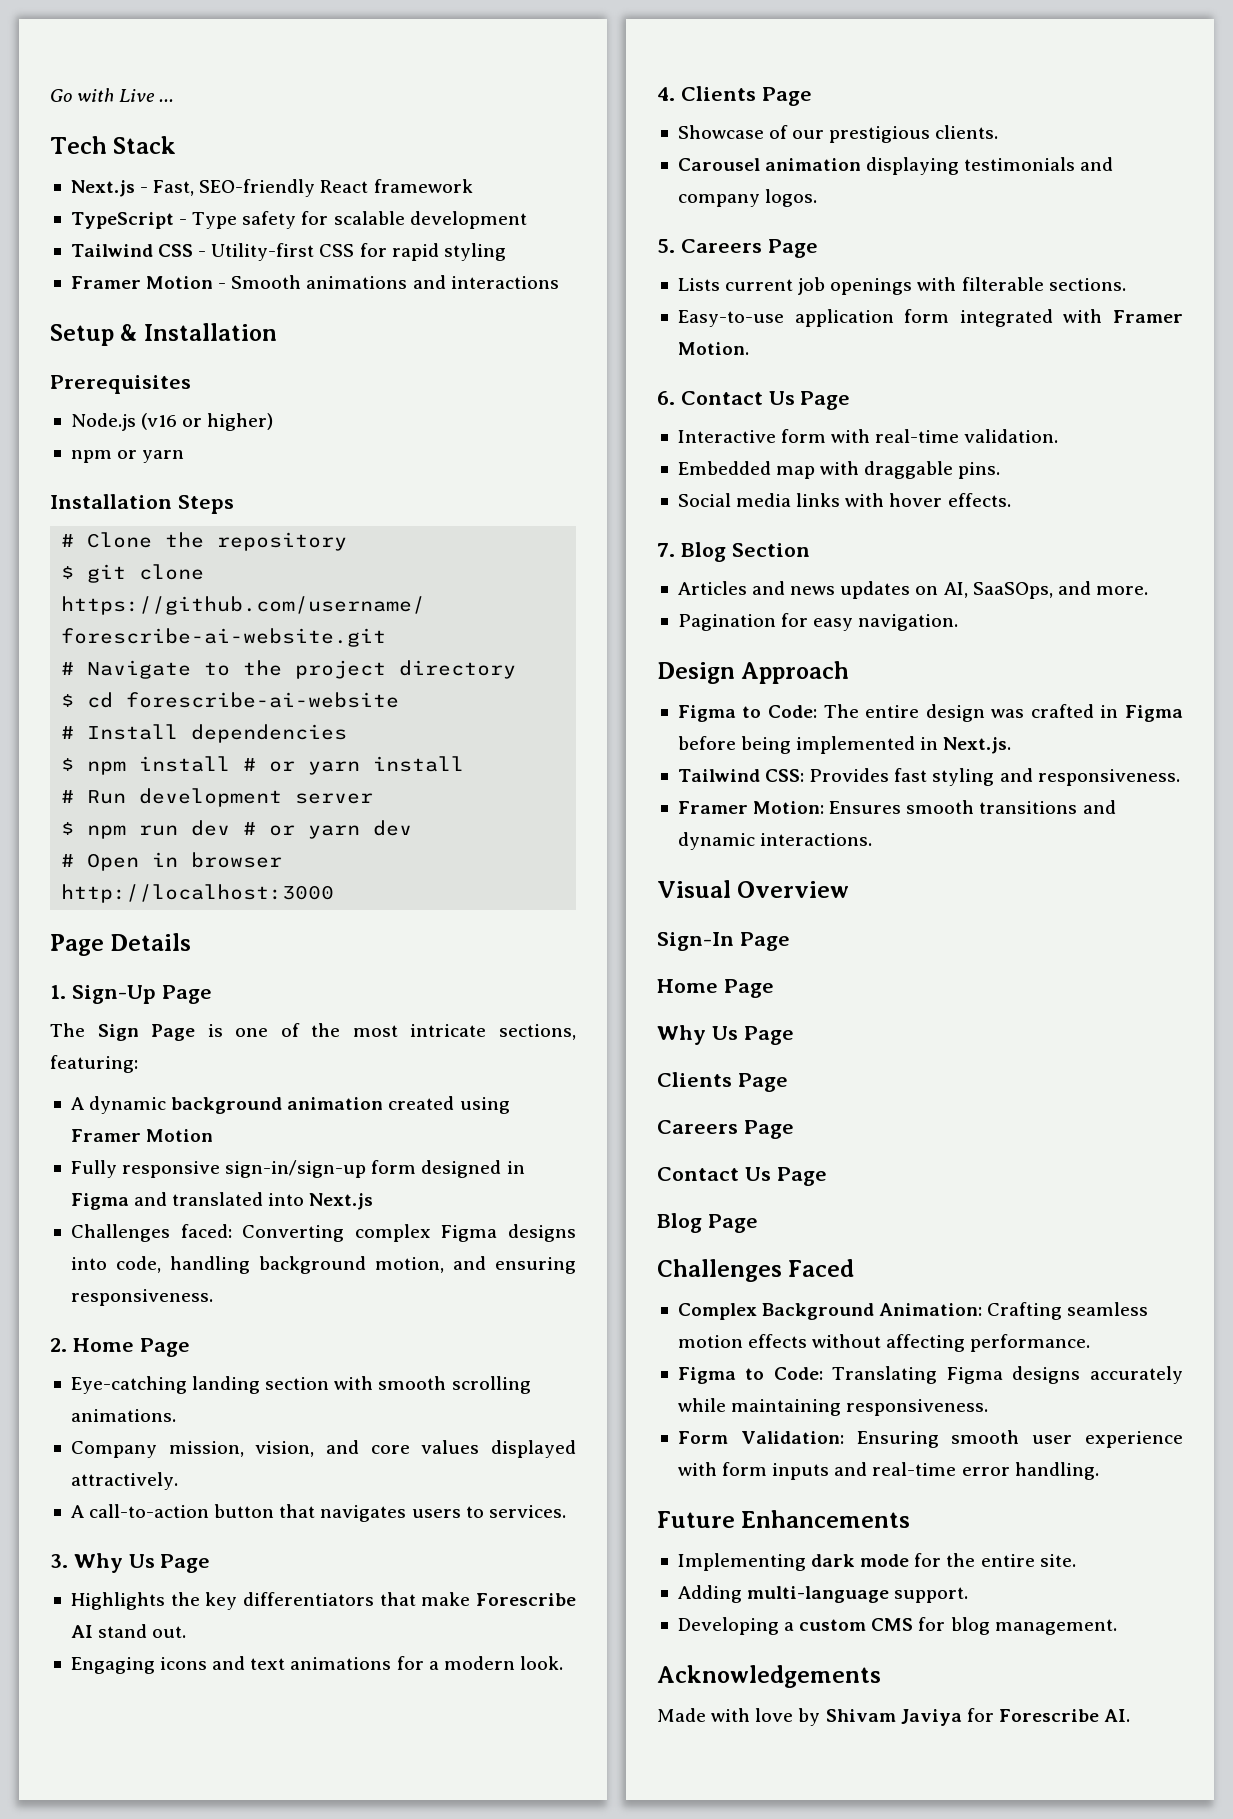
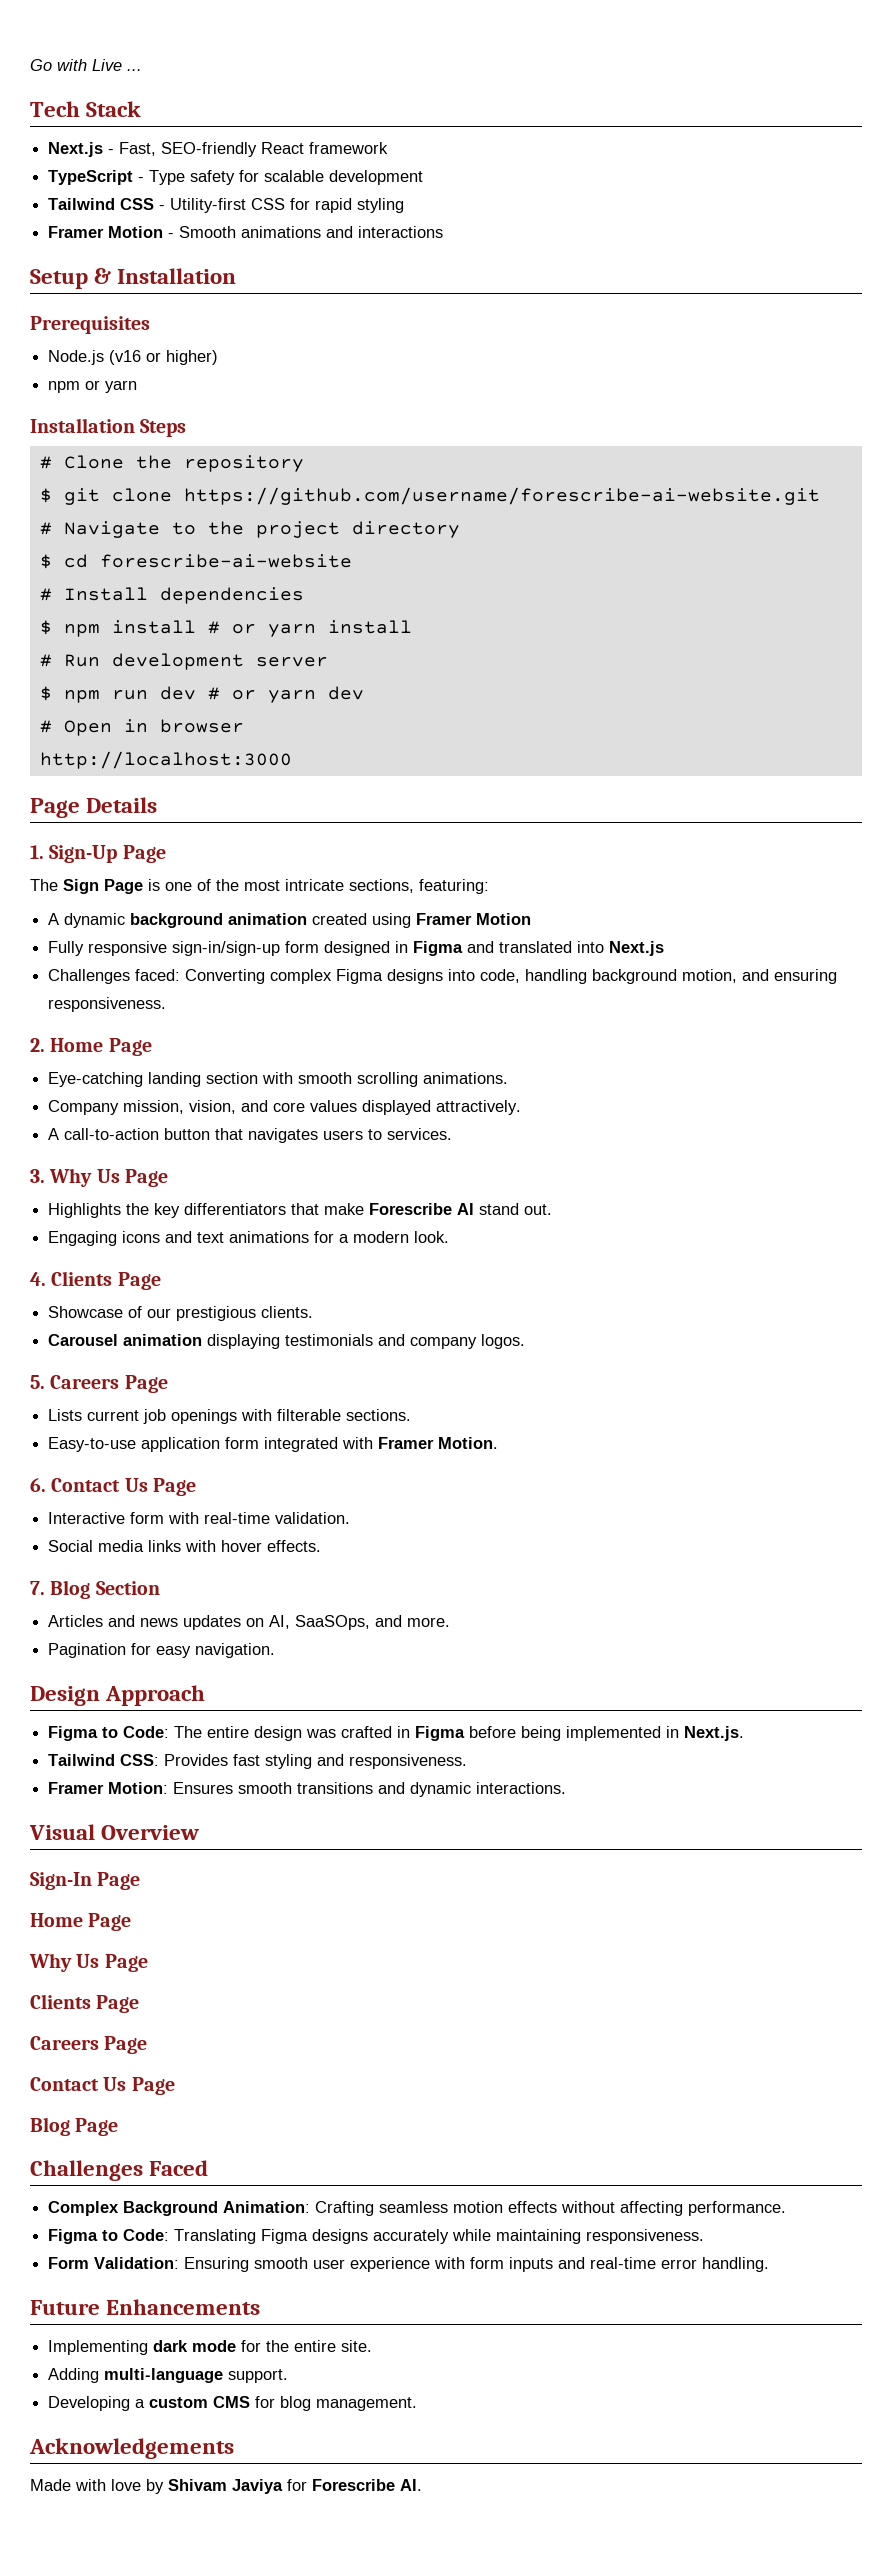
- Embedded map with draggable pins.

